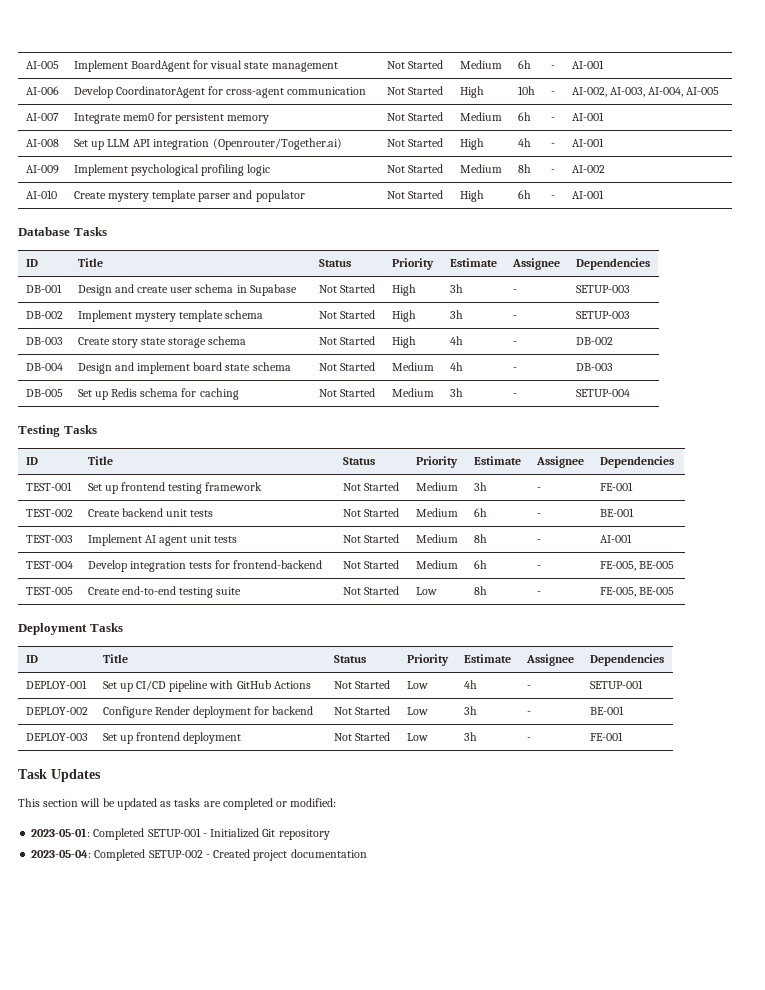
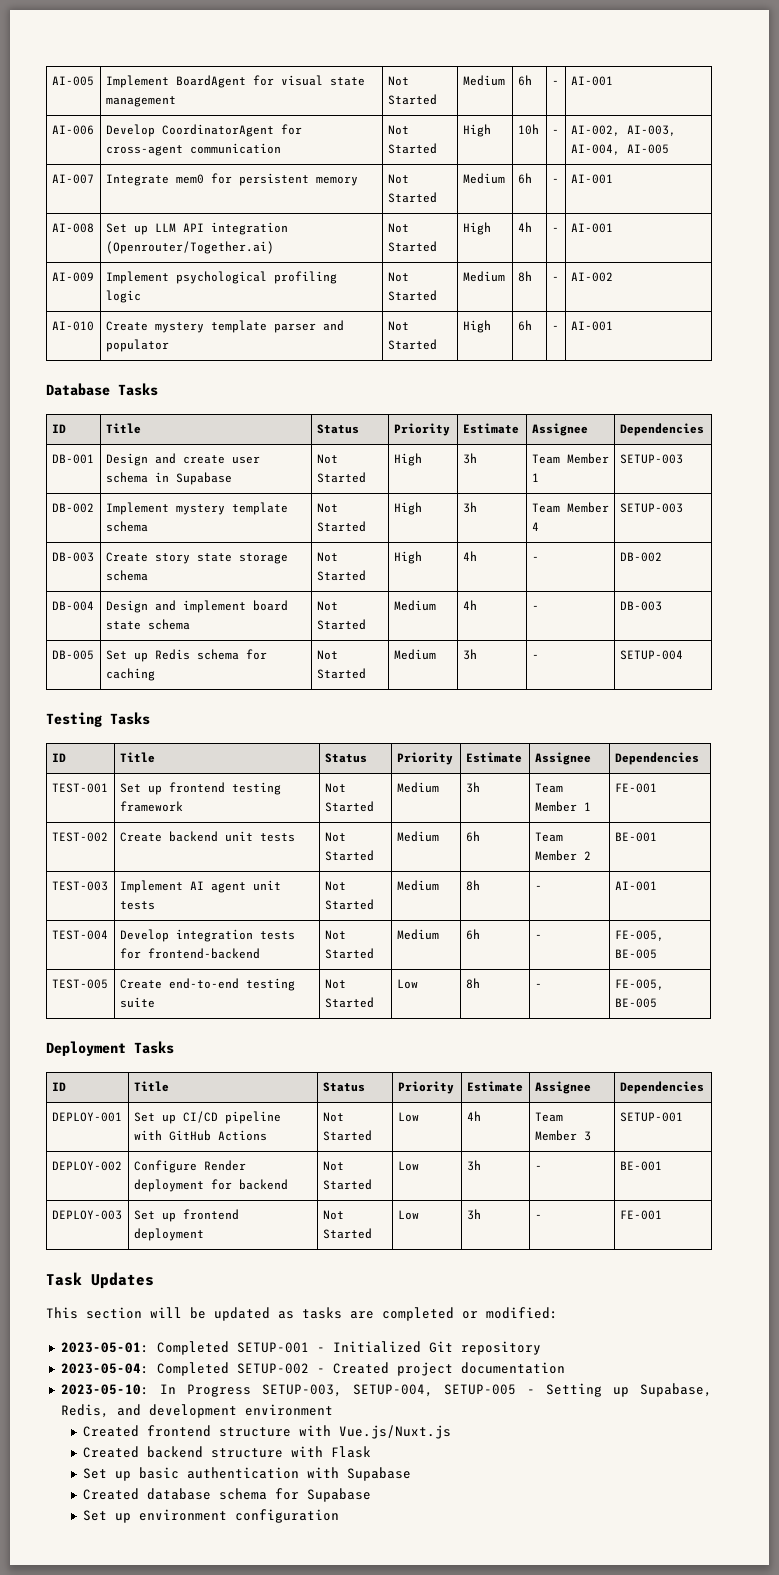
- DB-001 | Design and create user schema in Supabase | Not Started | High | 3h | - | SETUP-003
+ DB-001 | Design and create user schema in Supabase | Not Started | High | 3h | Team Member 1 | SETUP-003
- DB-002 | Implement mystery template schema | Not Started | High | 3h | - | SETUP-003
+ DB-002 | Implement mystery template schema | Not Started | High | 3h | Team Member 4 | SETUP-003
- TEST-001 | Set up frontend testing framework | Not Started | Medium | 3h | - | FE-001
+ TEST-001 | Set up frontend testing framework | Not Started | Medium | 3h | Team Member 1 | FE-001
- TEST-002 | Create backend unit tests | Not Started | Medium | 6h | - | BE-001
+ TEST-002 | Create backend unit tests | Not Started | Medium | 6h | Team Member 2 | BE-001
- DEPLOY-001 | Set up CI/CD pipeline with GitHub Actions | Not Started | Low | 4h | - | SETUP-001
+ DEPLOY-001 | Set up CI/CD pipeline with GitHub Actions | Not Started | Low | 4h | Team Member 3 | SETUP-001
+ 2023-05-10: In Progress SETUP-003, SETUP-004, SETUP-005 - Setting up Supabase, Redis, and development environment
+ Created frontend structure with Vue.js/Nuxt.js
+ Created backend structure with Flask
+ Set up basic authentication with Supabase
+ Created database schema for Supabase
+ Set up environment configuration

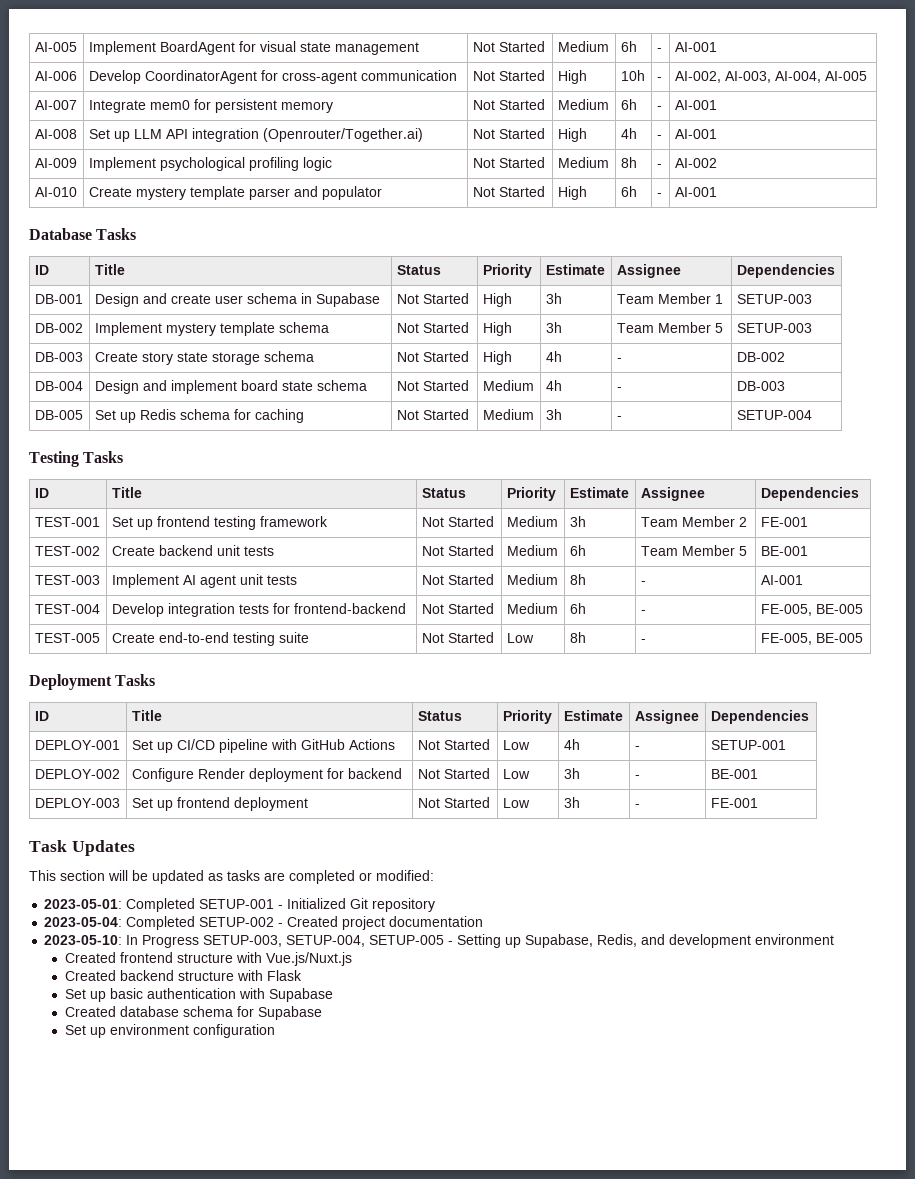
- DB-002 | Implement mystery template schema | Not Started | High | 3h | Team Member 4 | SETUP-003
+ DB-002 | Implement mystery template schema | Not Started | High | 3h | Team Member 5 | SETUP-003
- TEST-001 | Set up frontend testing framework | Not Started | Medium | 3h | Team Member 1 | FE-001
+ TEST-001 | Set up frontend testing framework | Not Started | Medium | 3h | Team Member 2 | FE-001
- TEST-002 | Create backend unit tests | Not Started | Medium | 6h | Team Member 2 | BE-001
+ TEST-002 | Create backend unit tests | Not Started | Medium | 6h | Team Member 5 | BE-001
- DEPLOY-001 | Set up CI/CD pipeline with GitHub Actions | Not Started | Low | 4h | Team Member 3 | SETUP-001
+ DEPLOY-001 | Set up CI/CD pipeline with GitHub Actions | Not Started | Low | 4h | - | SETUP-001

